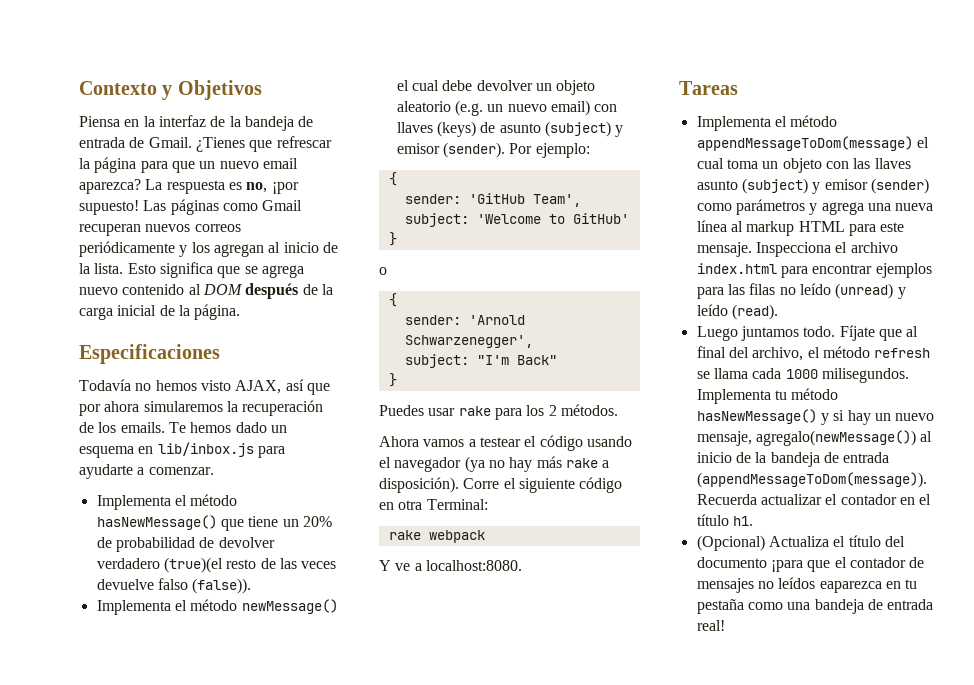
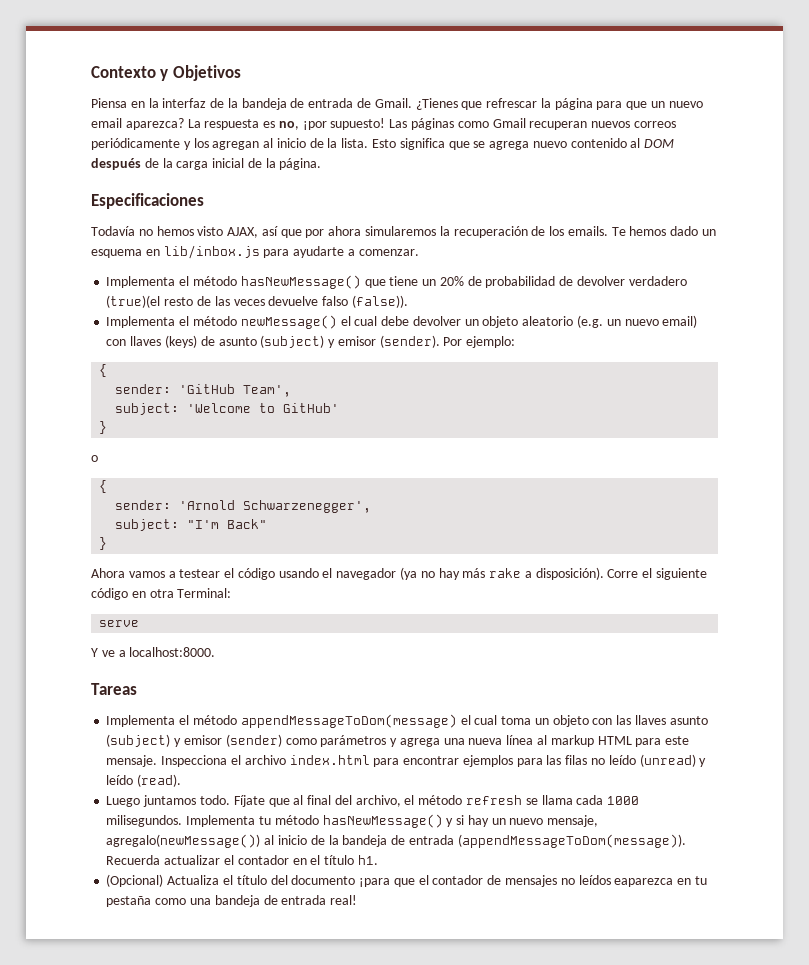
- Puedes usar rake para los 2 métodos.
- rake webpack
+ serve
- Y ve a localhost:8080.
+ Y ve a localhost:8000.

